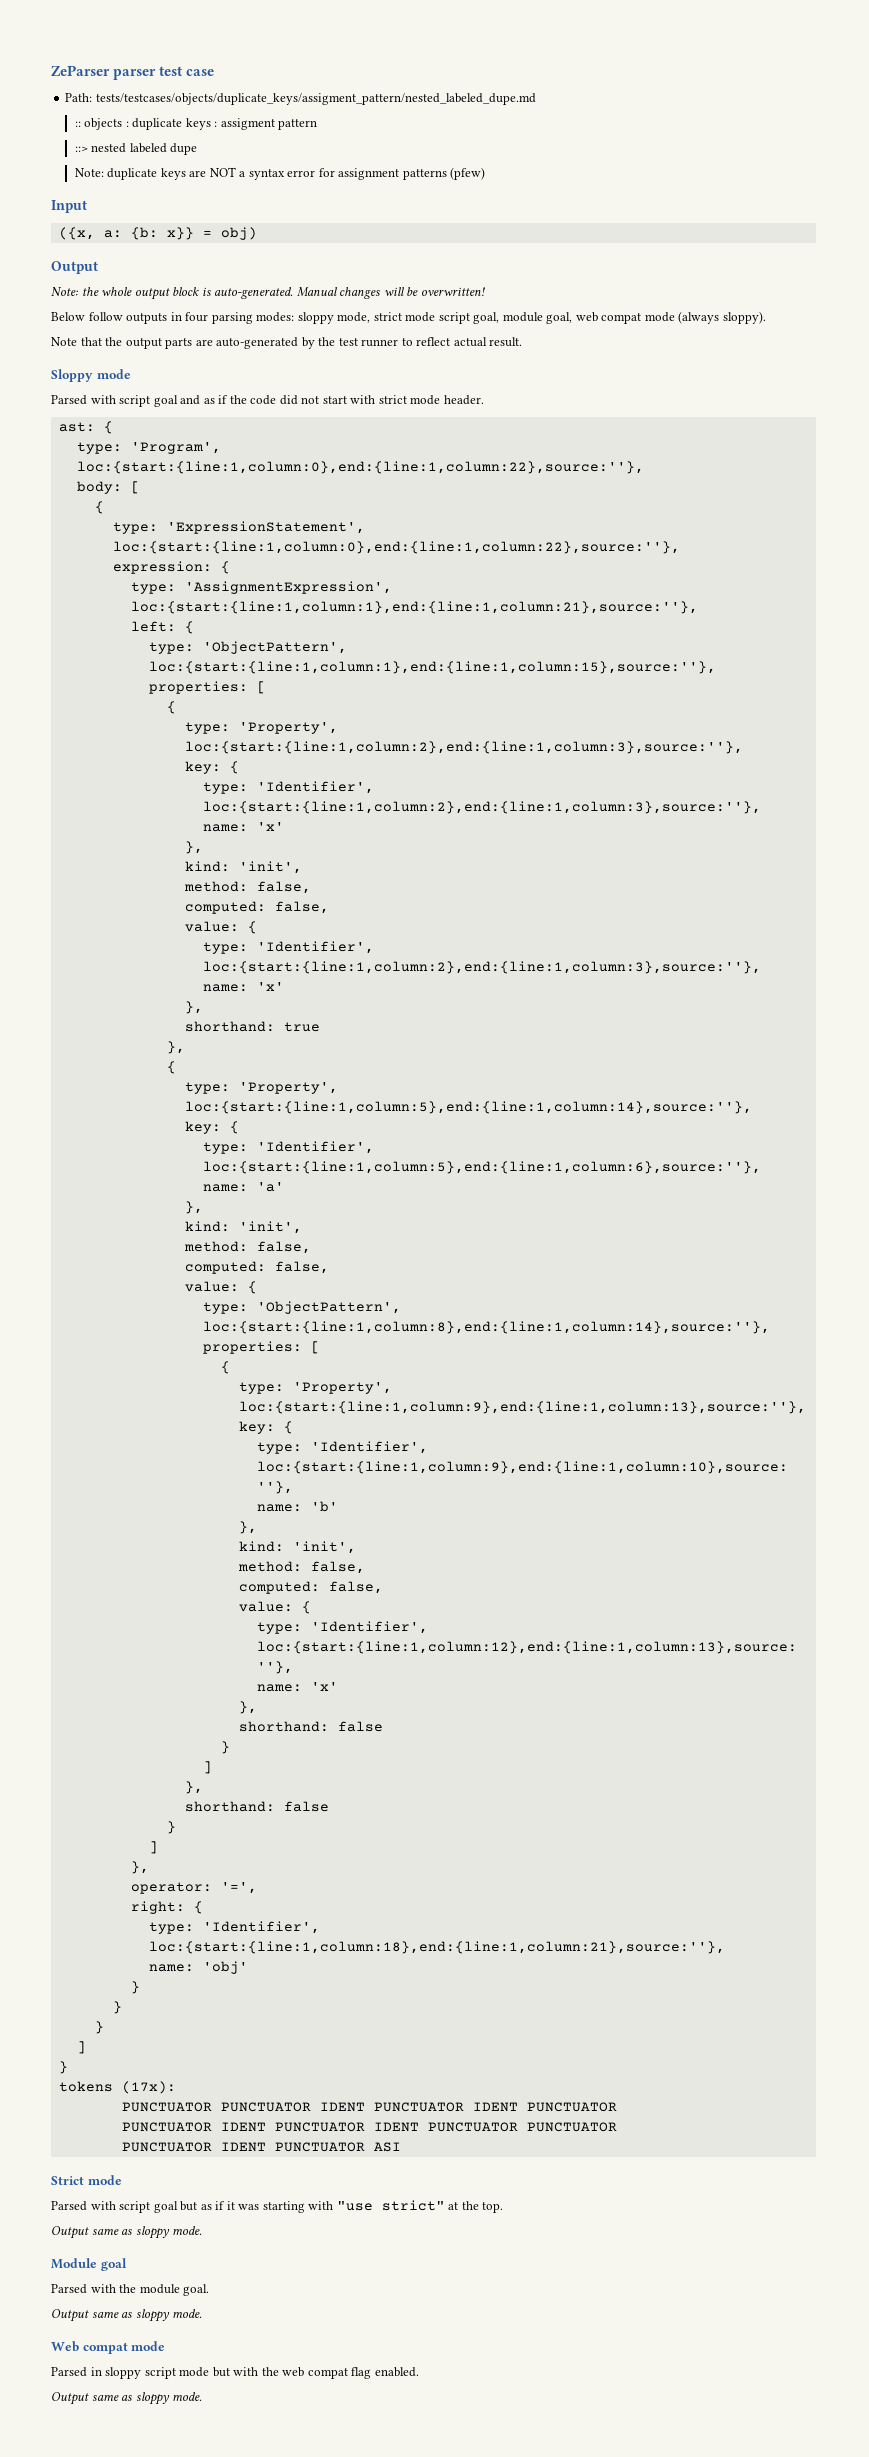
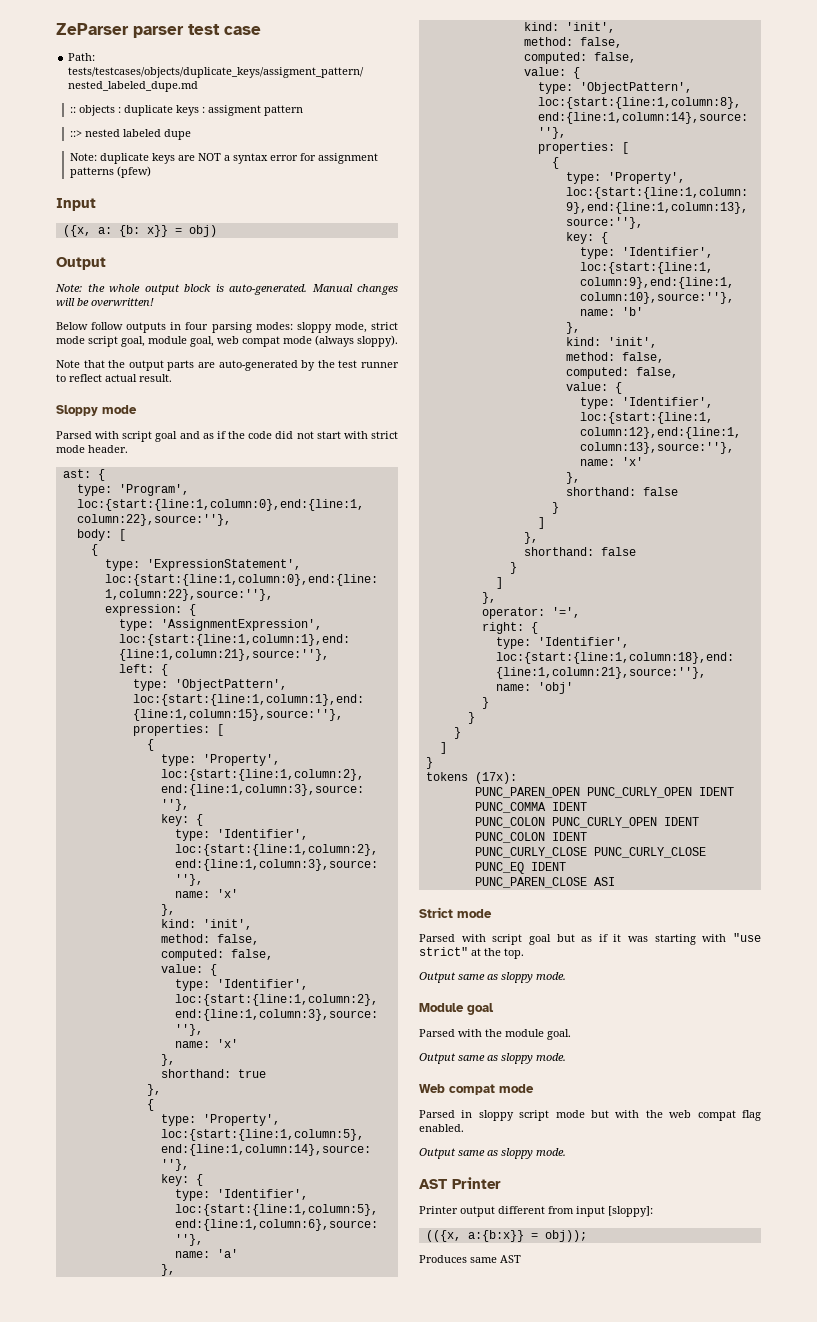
- PUNCTUATOR PUNCTUATOR IDENT PUNCTUATOR IDENT PUNCTUATOR
- PUNCTUATOR IDENT PUNCTUATOR IDENT PUNCTUATOR PUNCTUATOR
- PUNCTUATOR IDENT PUNCTUATOR ASI
+ PUNC_PAREN_OPEN PUNC_CURLY_OPEN IDENT PUNC_COMMA IDENT
+ PUNC_COLON PUNC_CURLY_OPEN IDENT PUNC_COLON IDENT
+ PUNC_CURLY_CLOSE PUNC_CURLY_CLOSE PUNC_EQ IDENT
+ PUNC_PAREN_CLOSE ASI
+ AST Printer
+ Printer output different from input [sloppy]:
+ (({x, a:{b:x}} = obj));
+ Produces same AST

